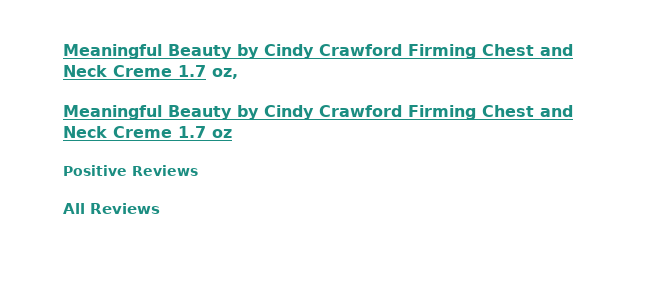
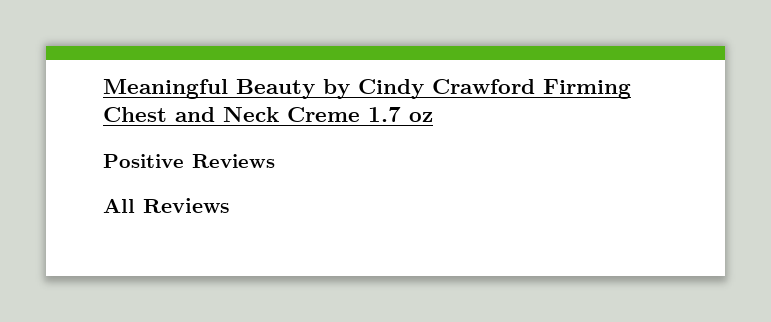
- Meaningful Beauty by Cindy Crawford Firming Chest and Neck Creme 1.7 oz,

